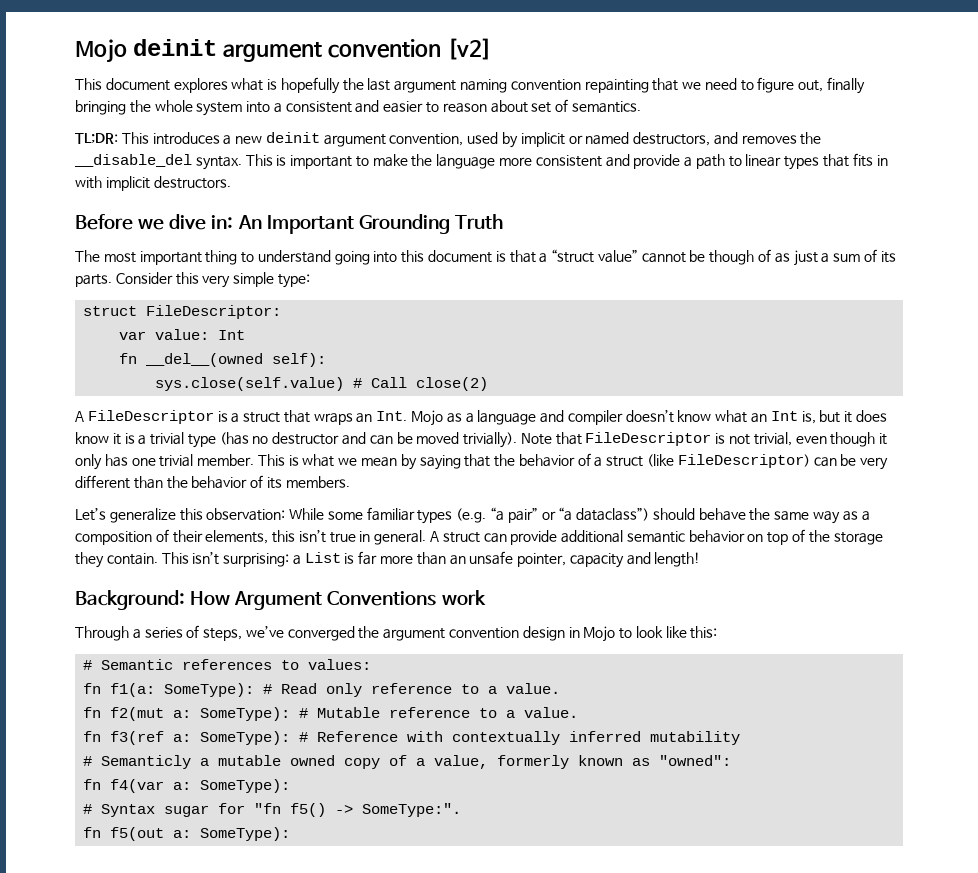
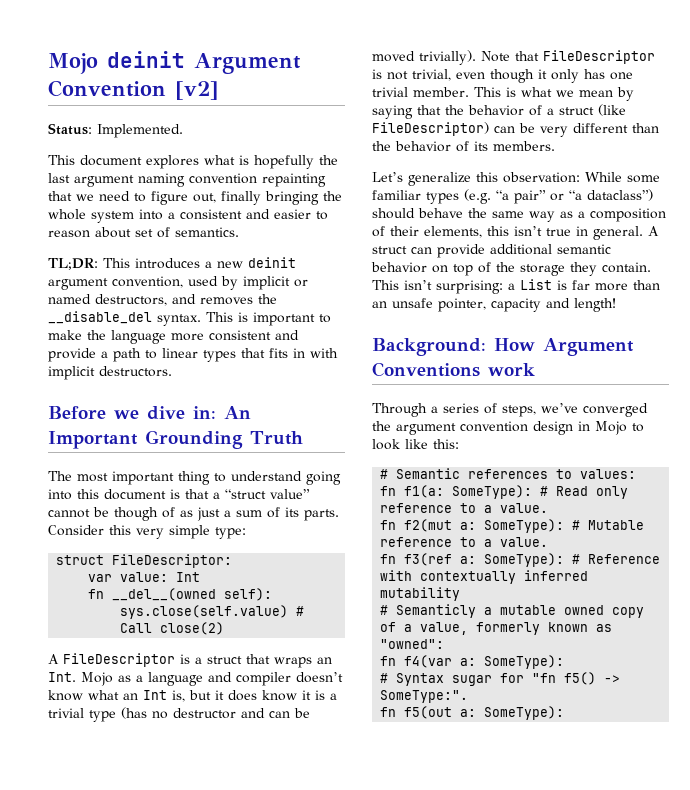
- Mojo deinit argument convention [v2]
+ Mojo deinit Argument Convention [v2]
+ Status: Implemented.

